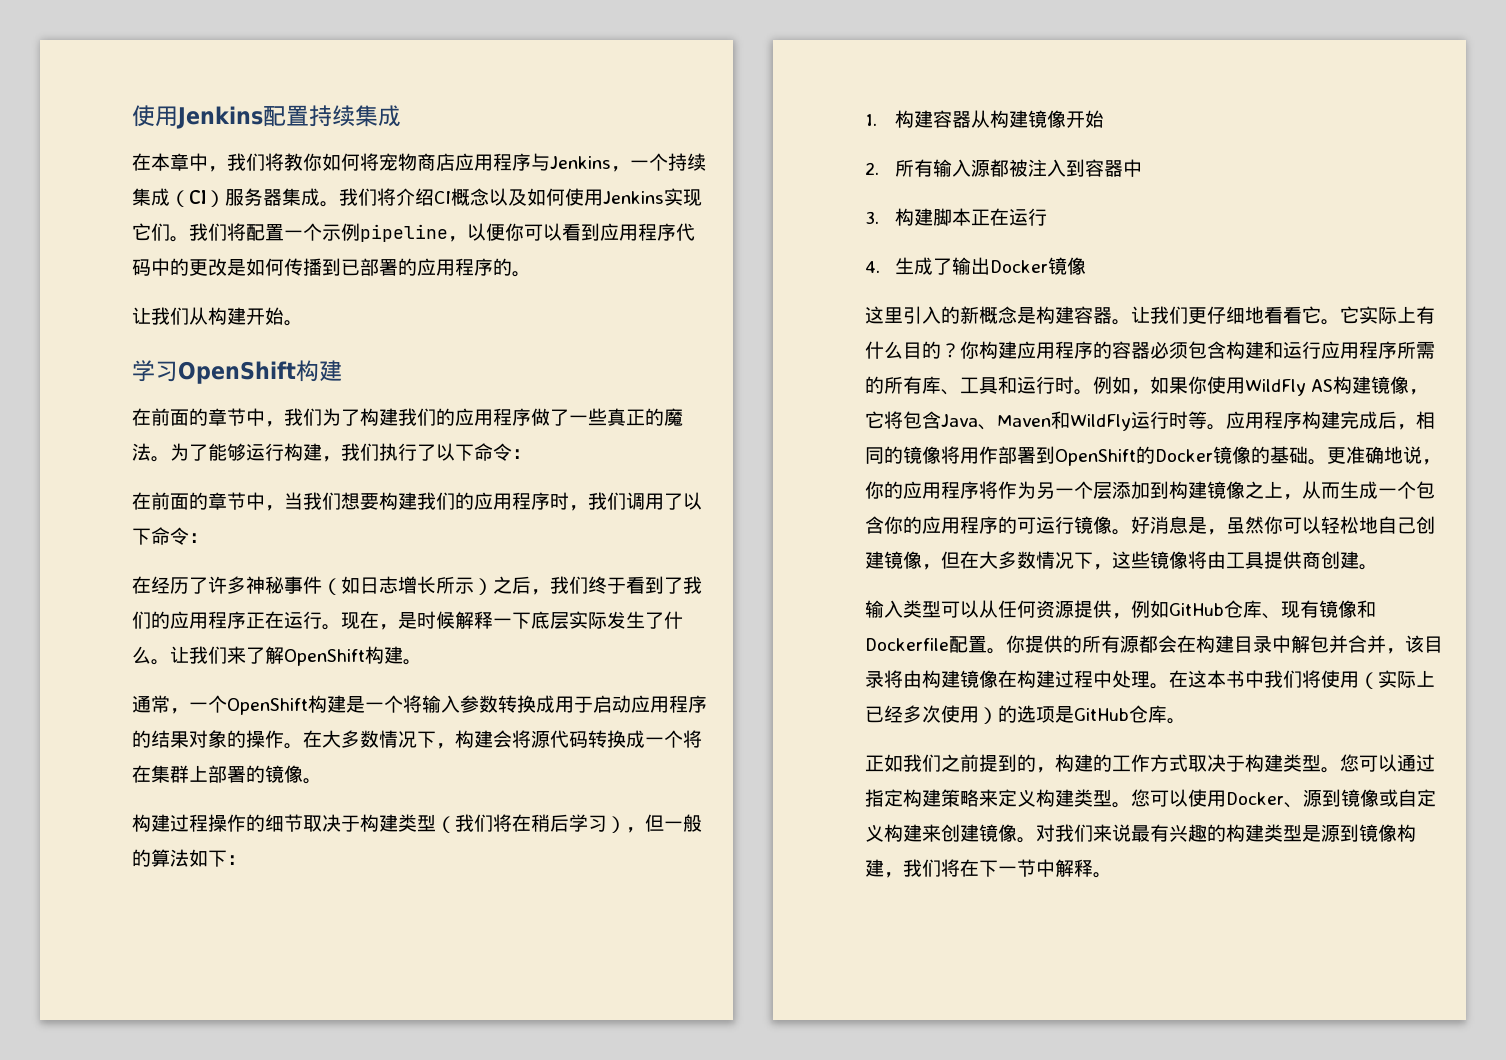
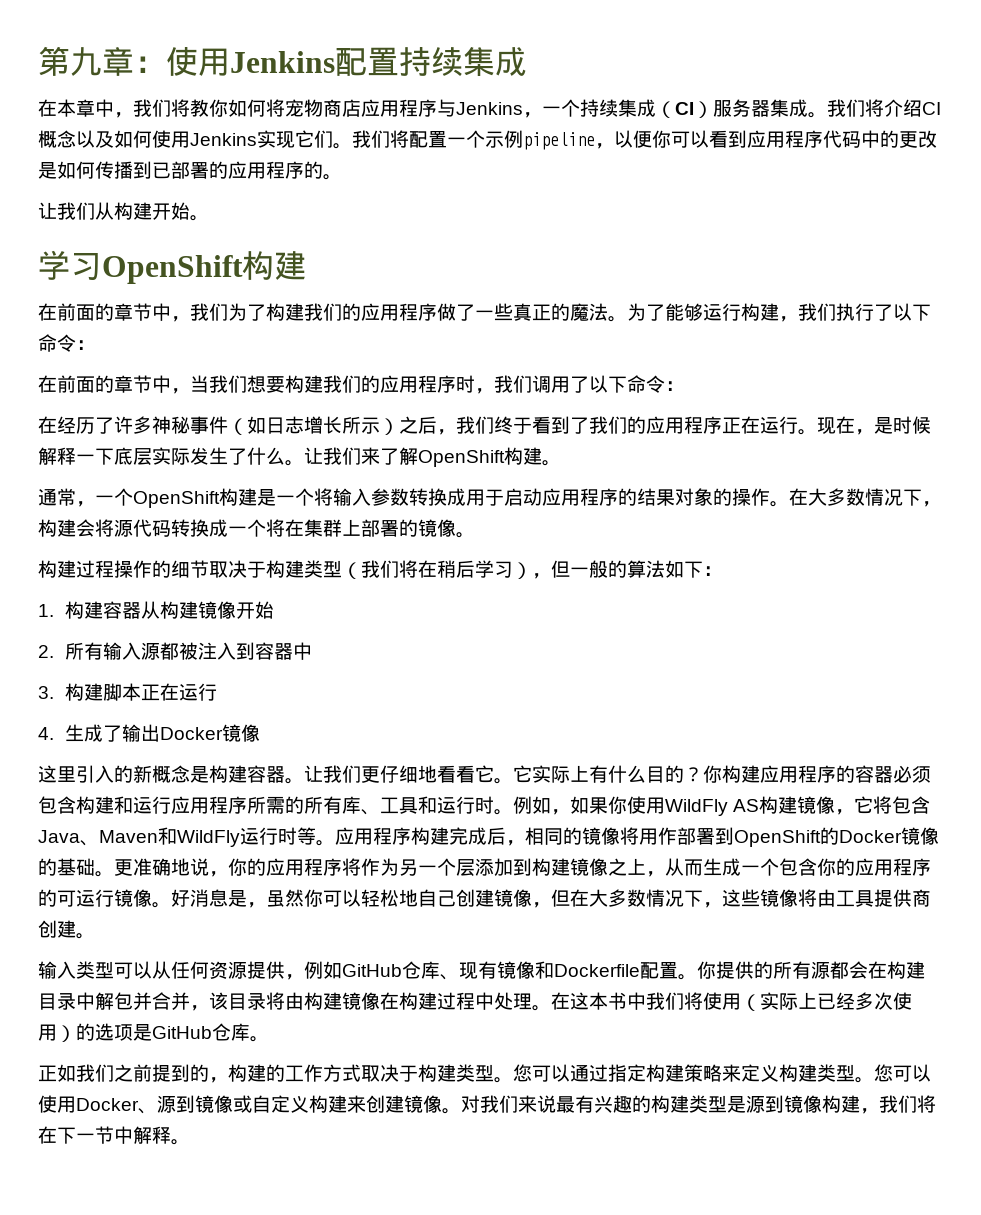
- 使用Jenkins配置持续集成
+ 第九章：使用Jenkins配置持续集成

